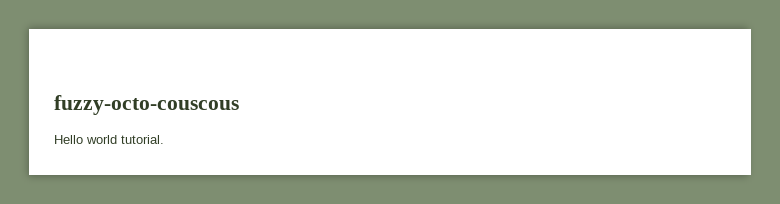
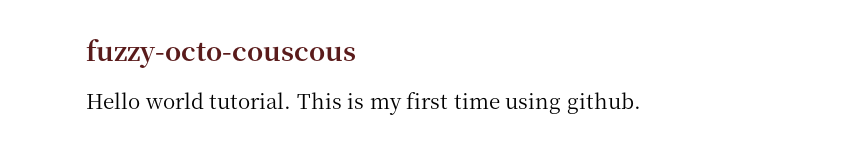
+ This is my first time using github.

